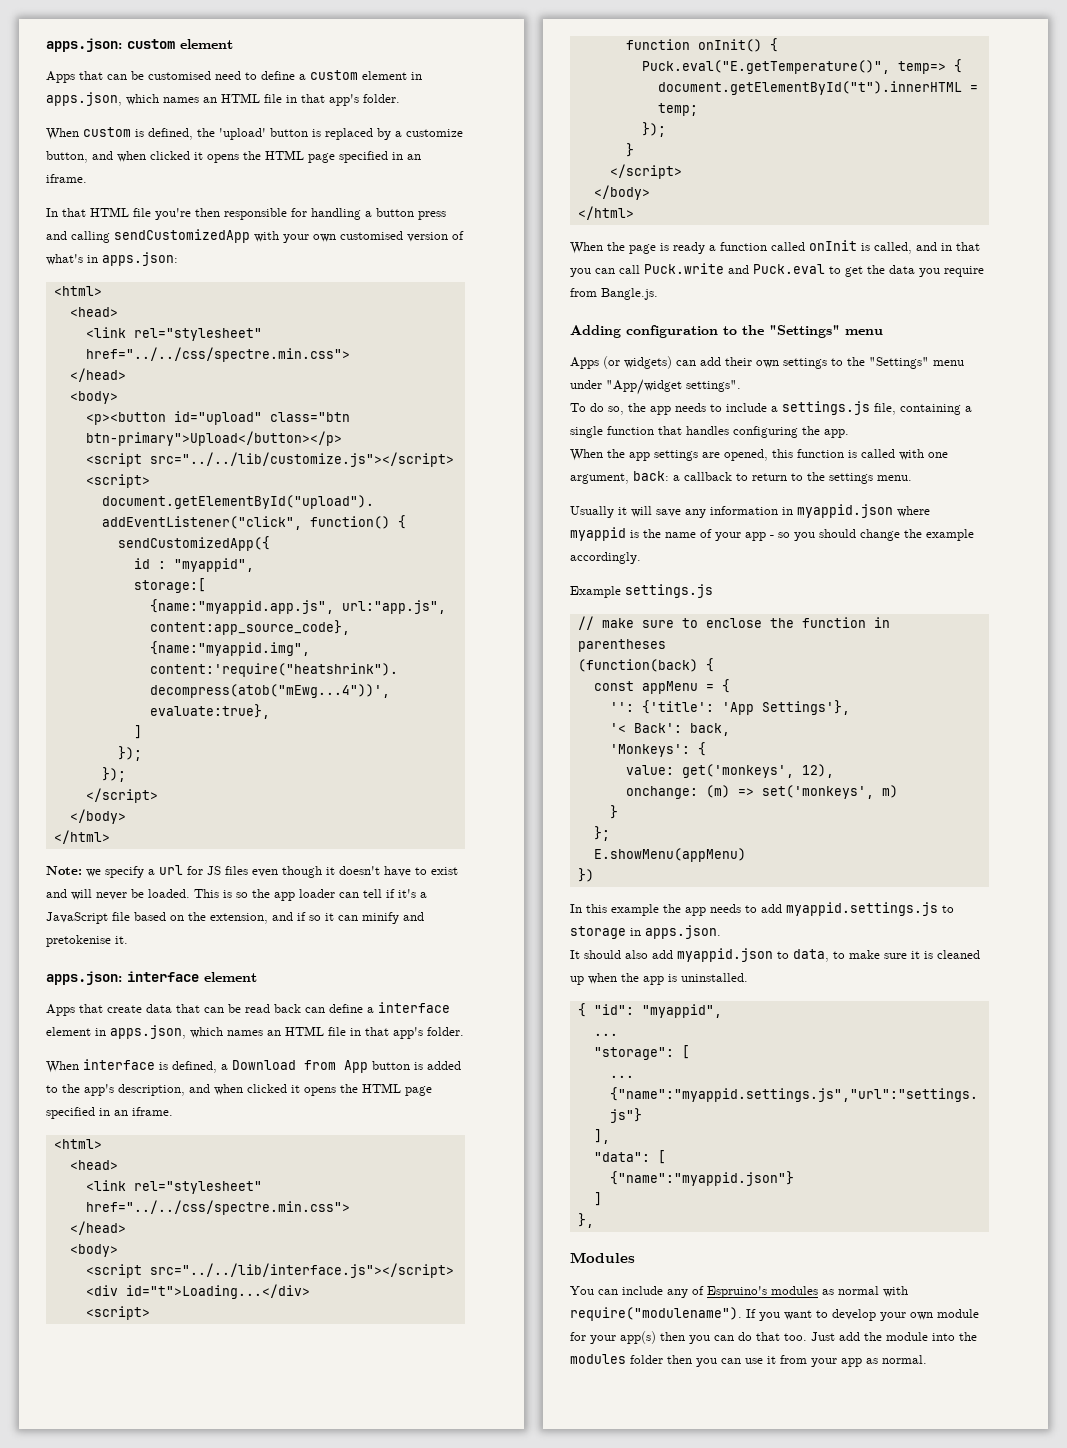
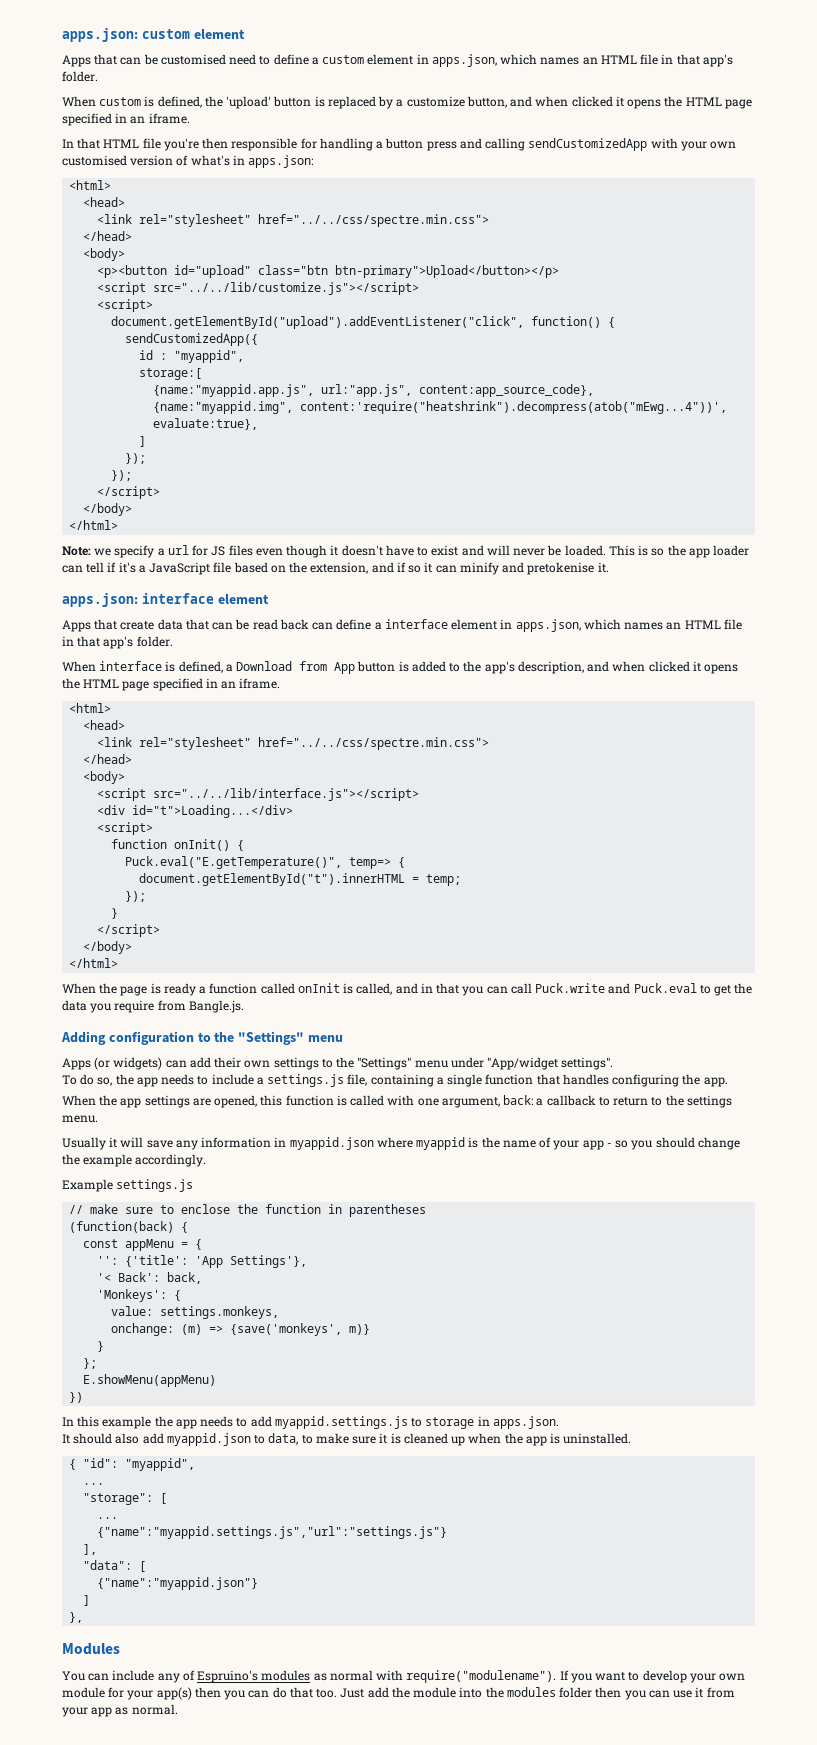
- value: get('monkeys', 12),
+ value: settings.monkeys,
- onchange: (m) => set('monkeys', m)
+ onchange: (m) => {save('monkeys', m)}

